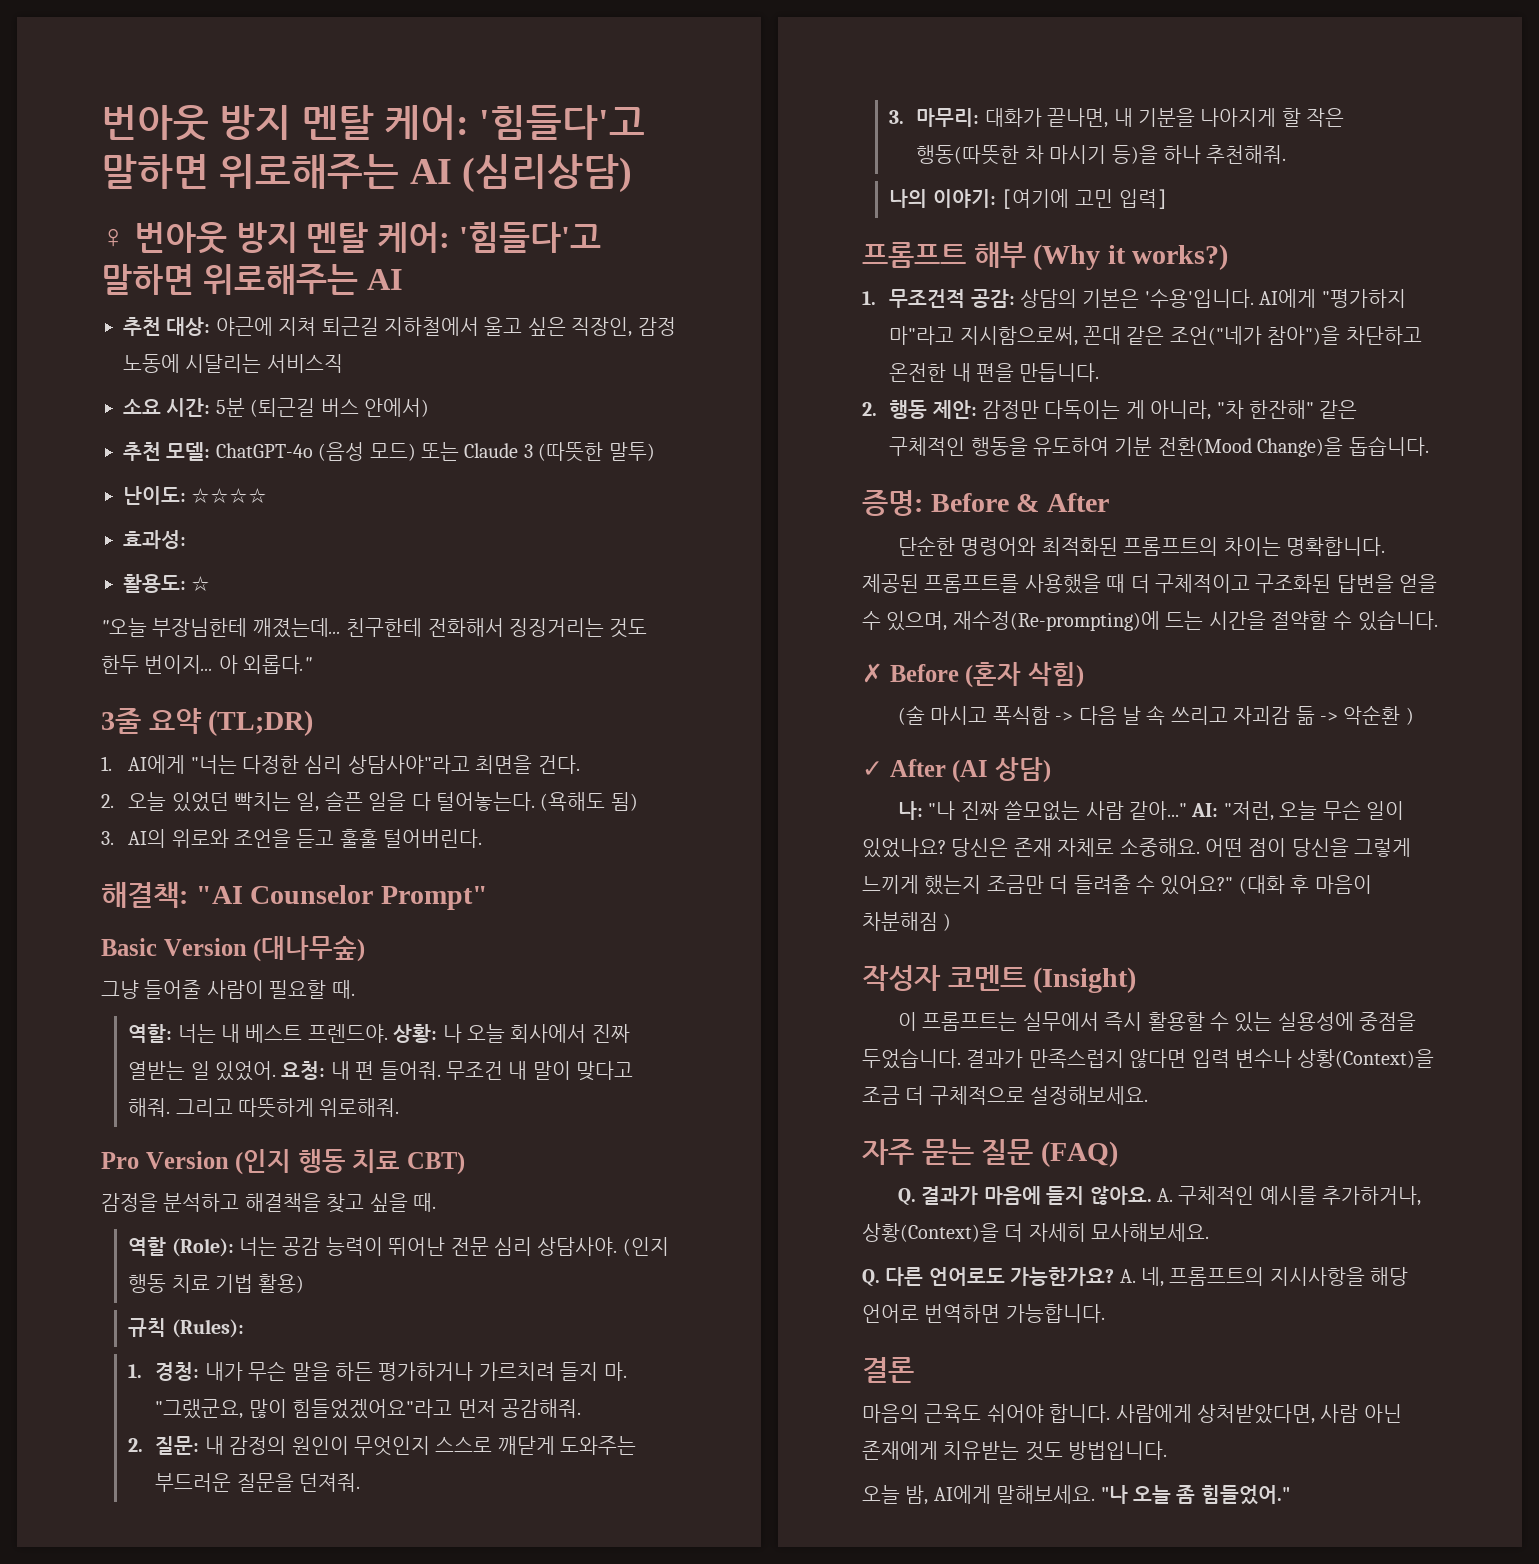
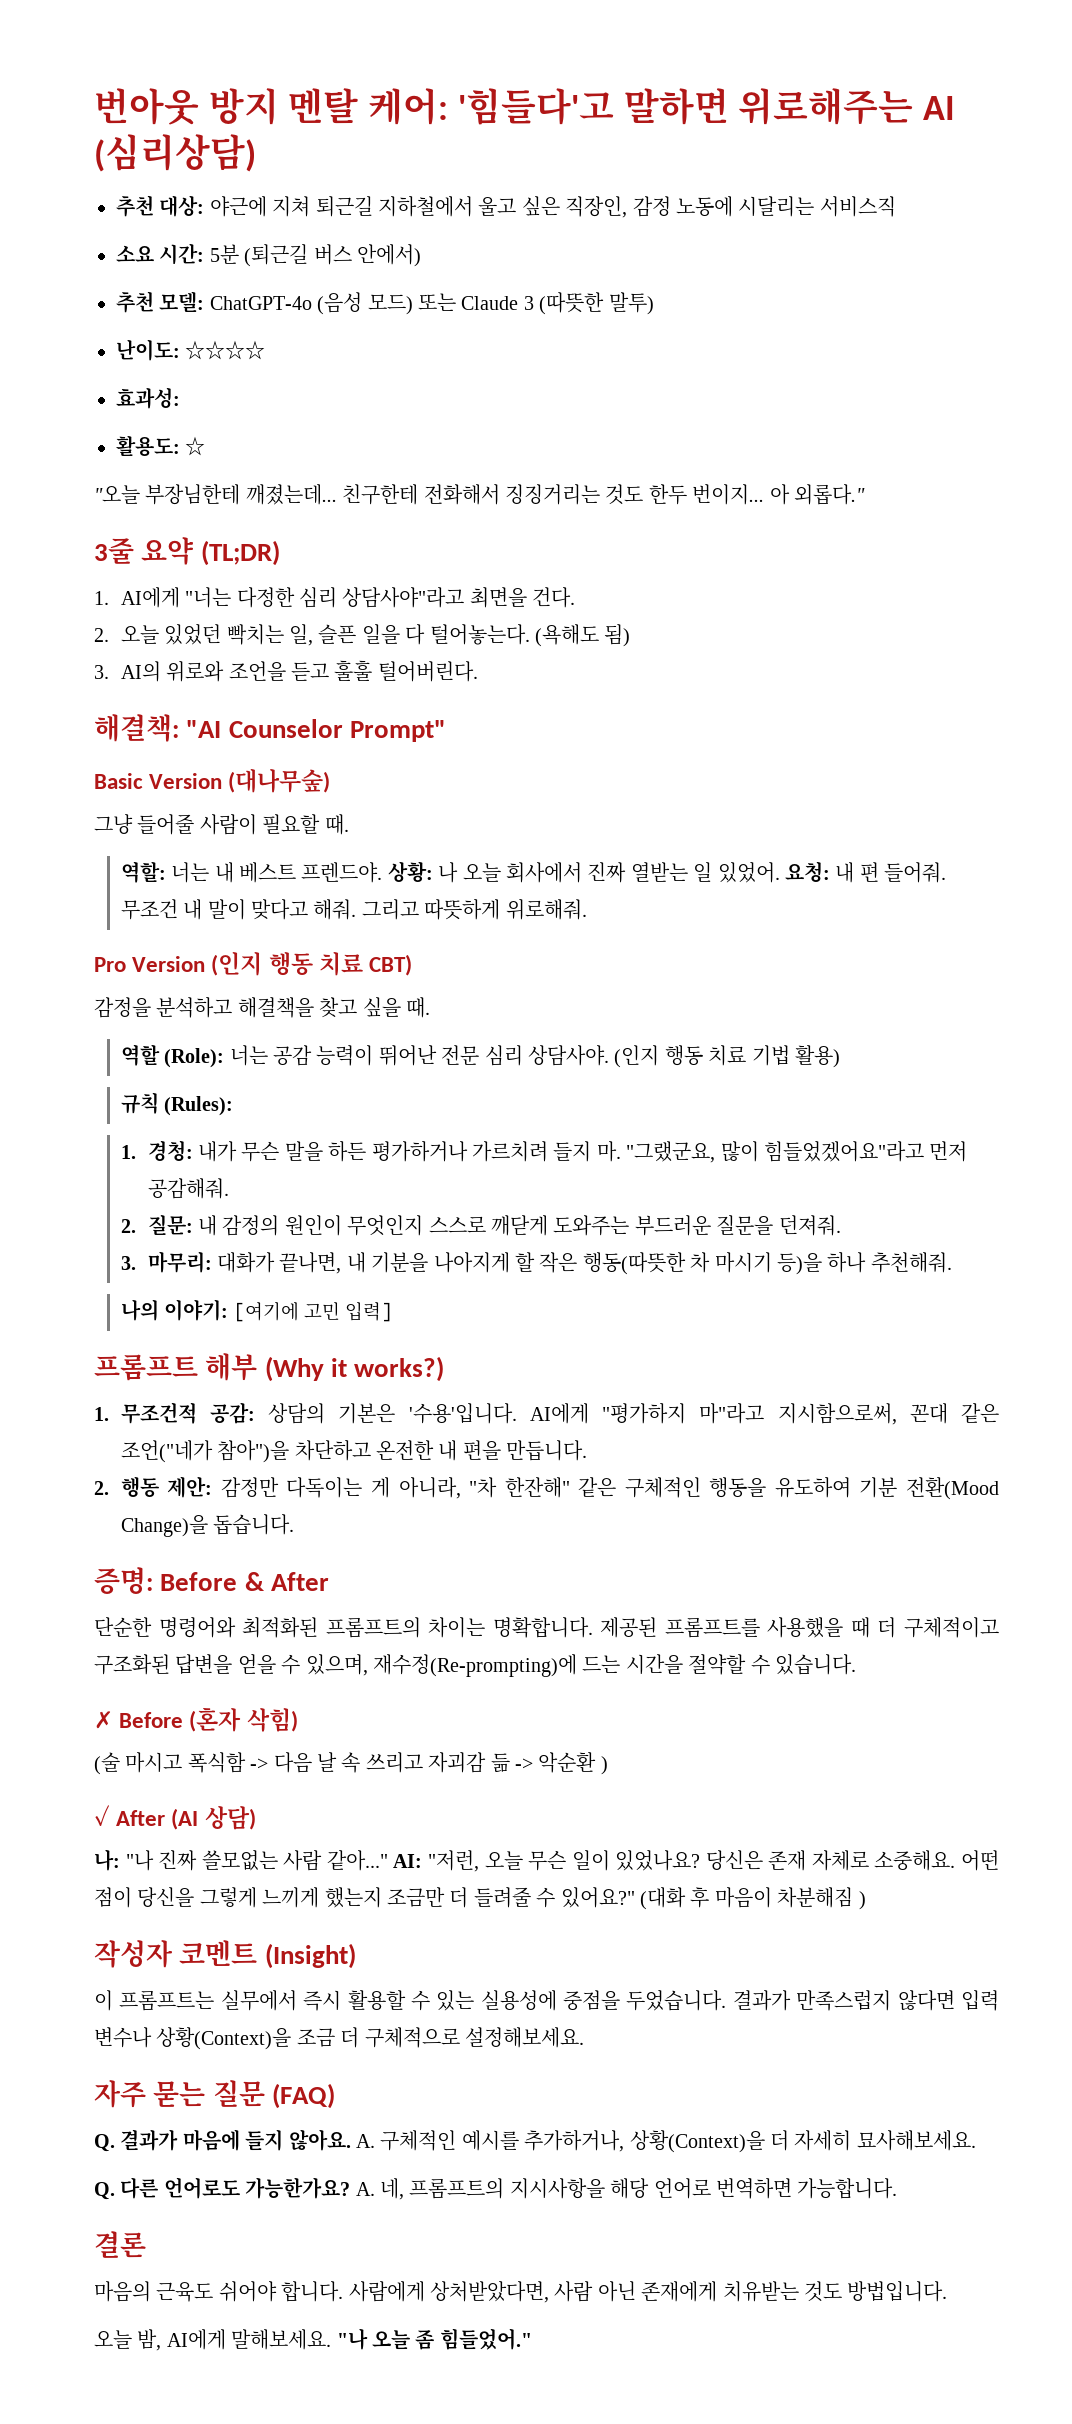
- ♀ 번아웃 방지 멘탈 케어: '힘들다'고 말하면 위로해주는 AI

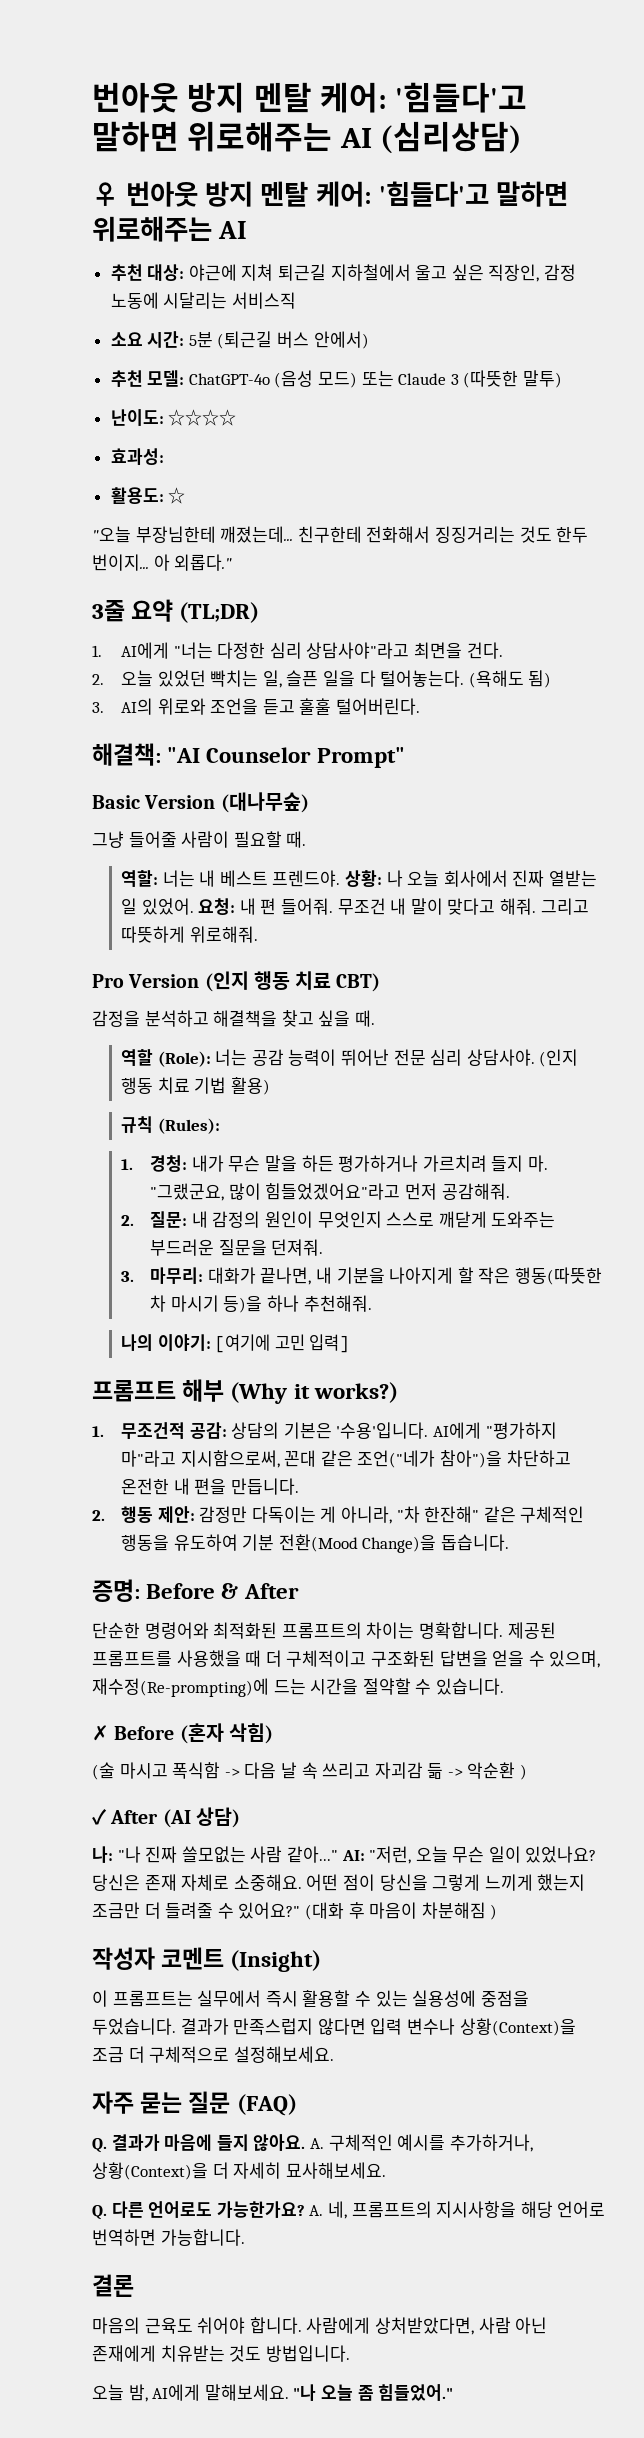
+ ♀ 번아웃 방지 멘탈 케어: '힘들다'고 말하면 위로해주는 AI

